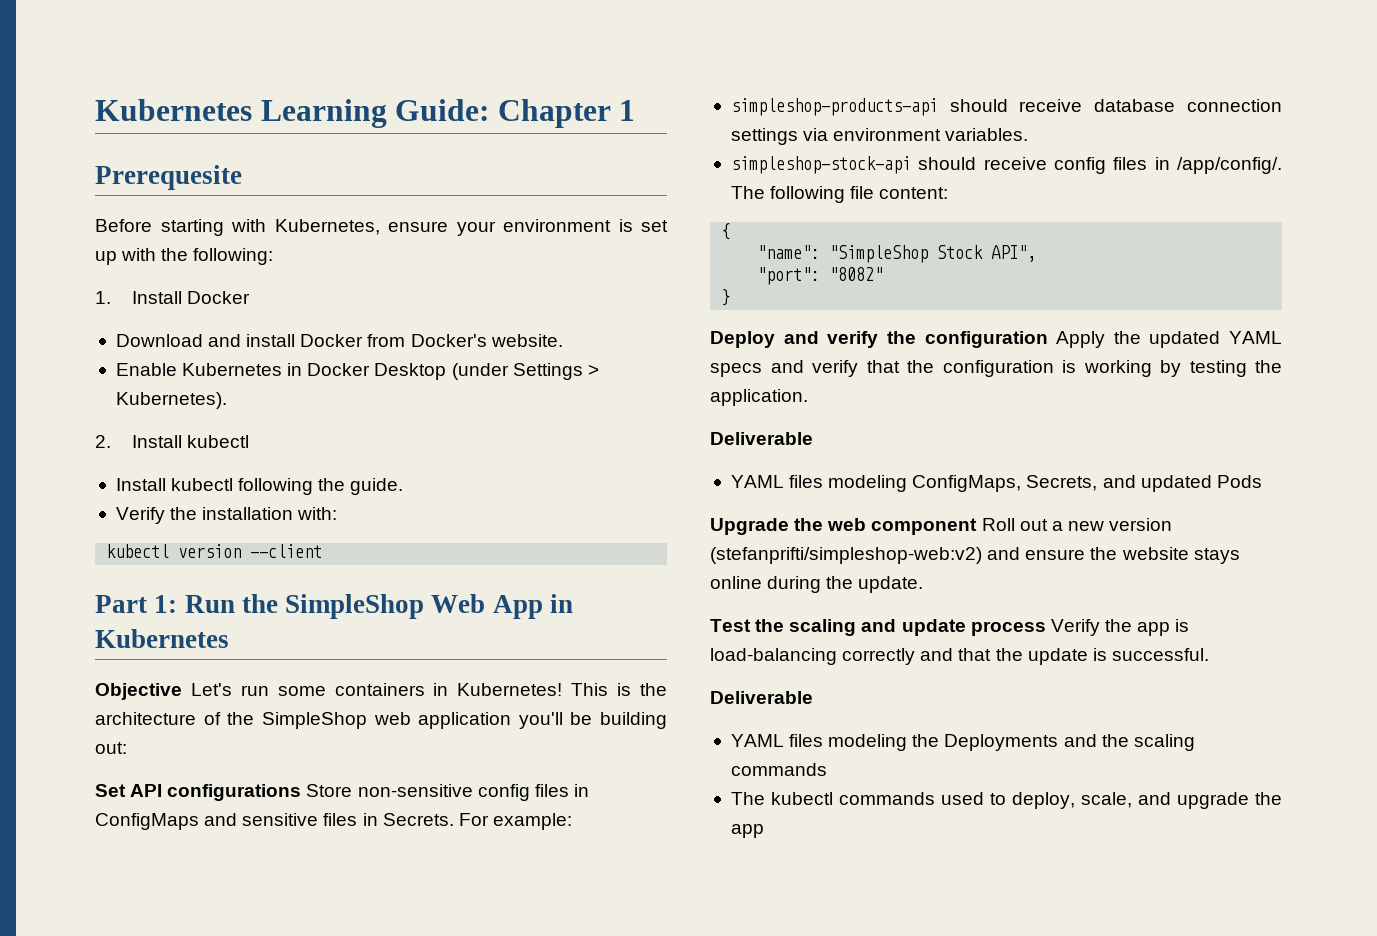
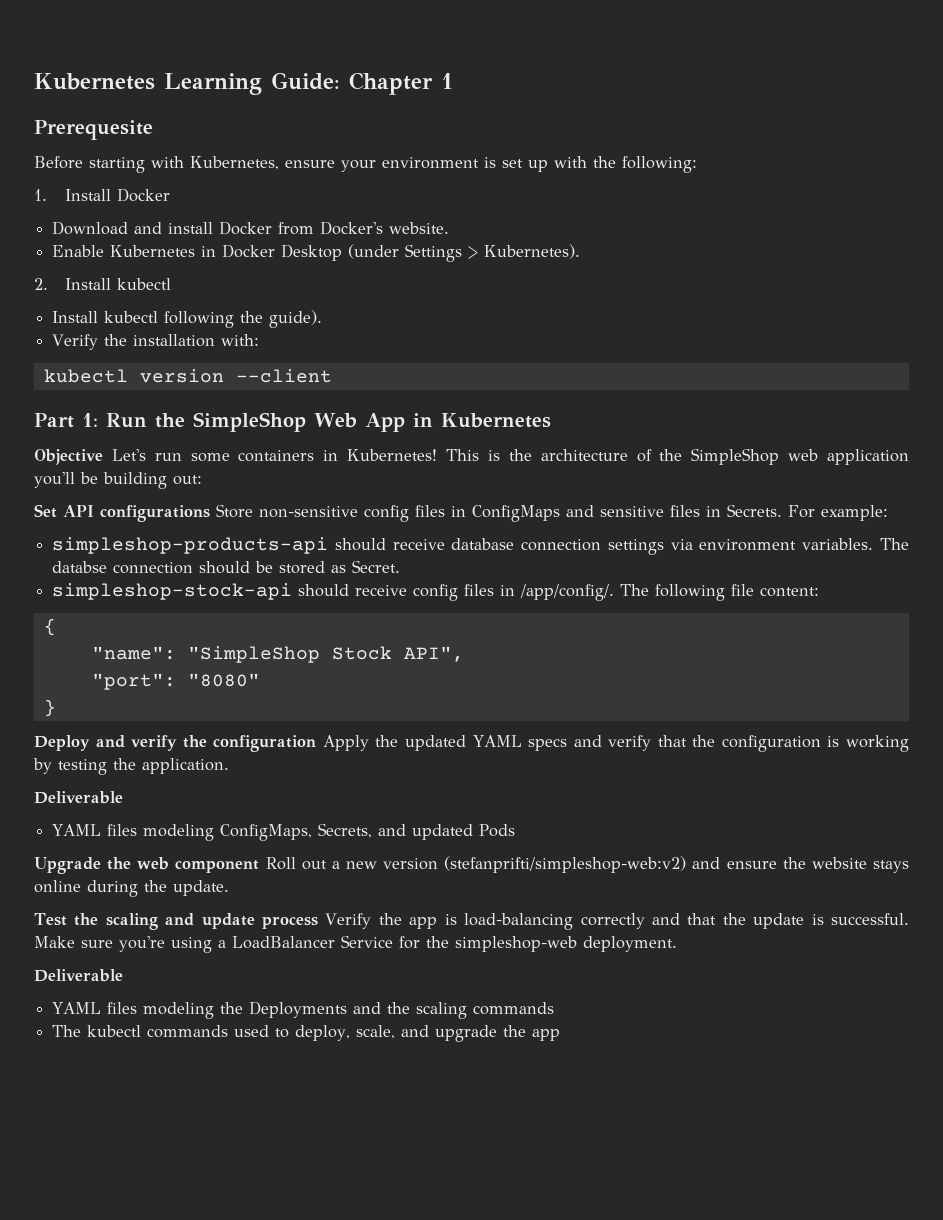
- Install kubectl following the guide.
+ Install kubectl following the guide).
+ The databse connection should be stored as Secret.
- "port": "8082"
+ "port": "8080"
+ Make sure you're using a LoadBalancer Service for the simpleshop-web deployment.

